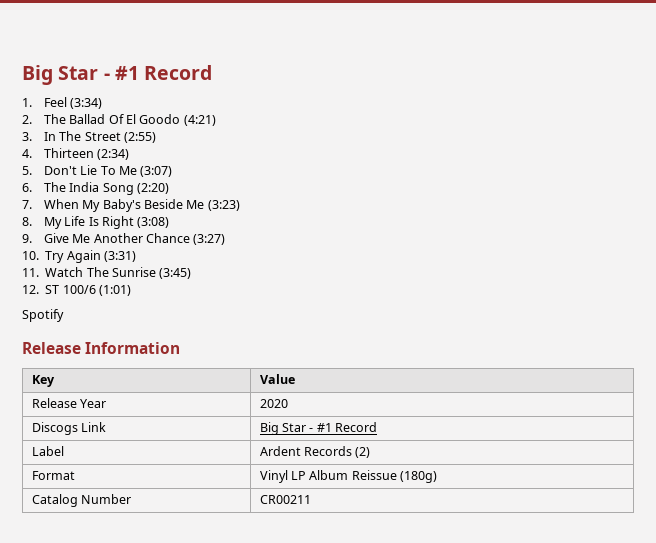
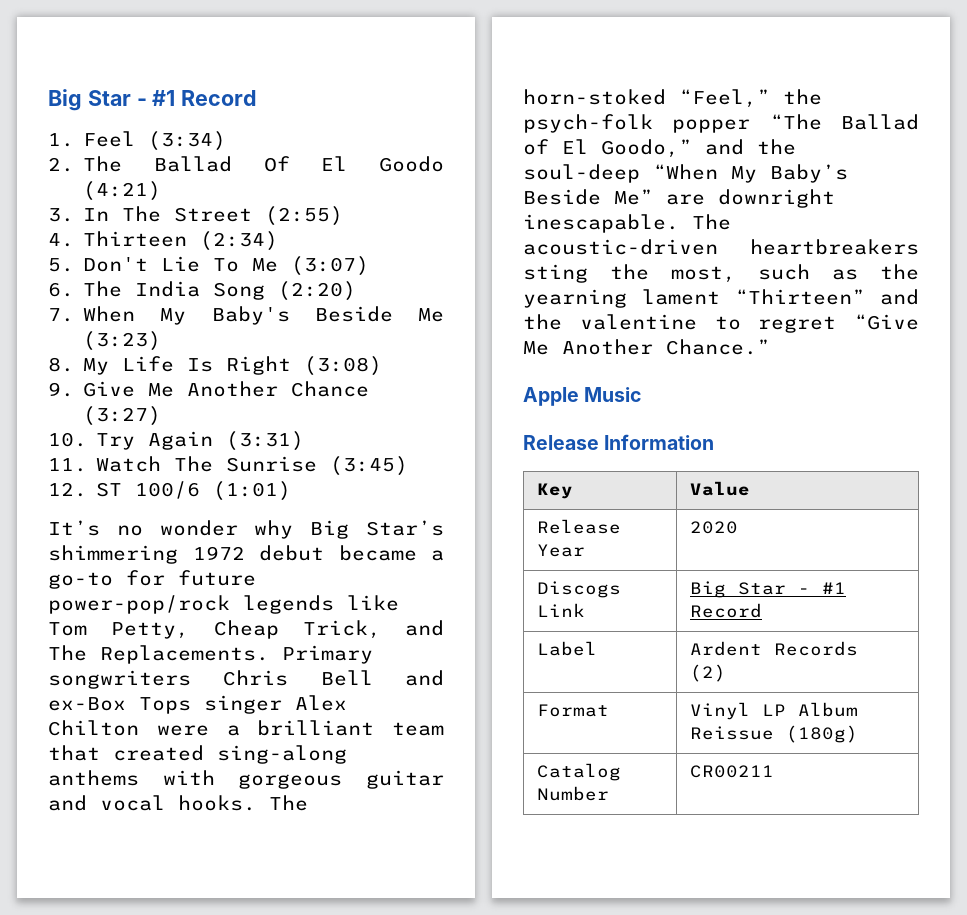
- Spotify
+ It’s no wonder why Big Star’s shimmering 1972 debut became a go-to for future power-pop/rock legends like Tom Petty, Cheap Trick, and The Replacements. Primary songwriters Chris Bell and ex-Box Tops singer Alex Chilton were a brilliant team that created sing-along anthems with gorgeous guitar and vocal hooks. The horn-stoked “Feel,” the psych-folk popper “The Ballad of El Goodo,” and the soul-deep “When My Baby’s Beside Me” are downright inescapable. The acoustic-driven heartbreakers sting the most, such as the yearning lament “Thirteen” and the valentine to regret “Give Me Another Chance.”
+ Apple Music

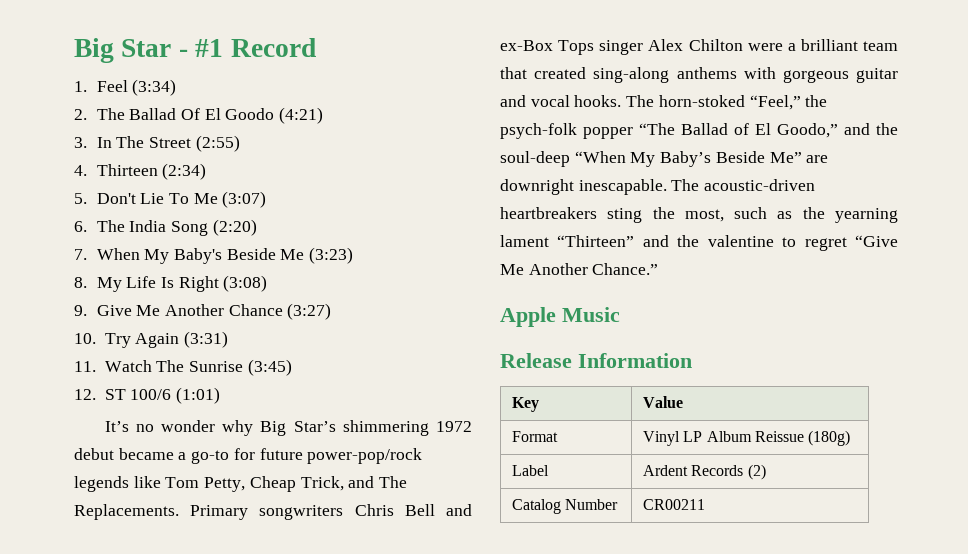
- Release Year | 2020
- Discogs Link | Big Star - #1 Record
- Label | Ardent Records (2)
+ Label | Ardent Records (2)

